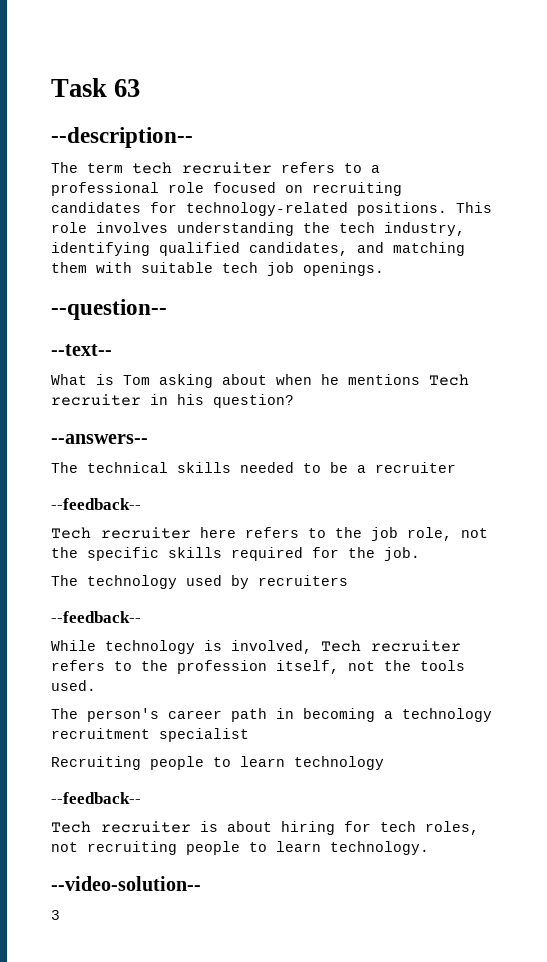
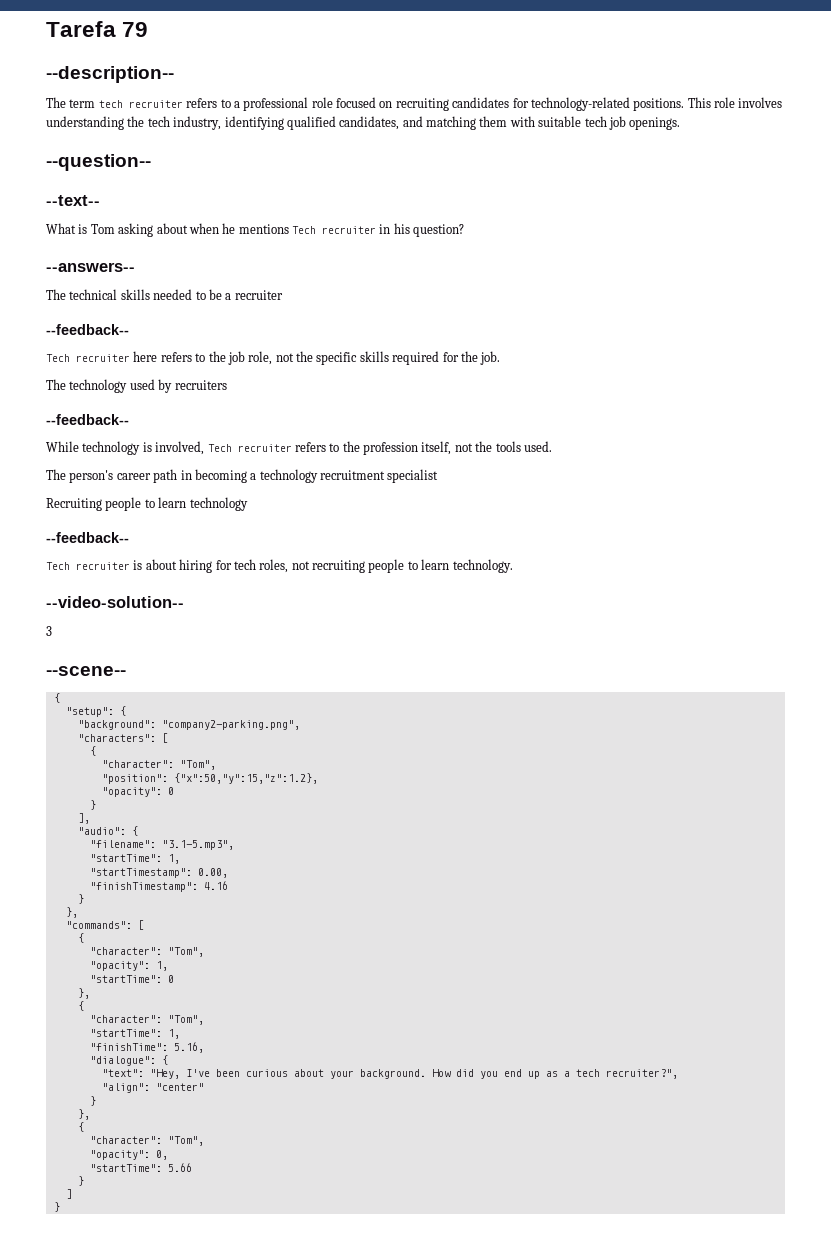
- Task 63
+ Tarefa 79
+ --scene--
+ {
+ "setup": {
+ "background": "company2-parking.png",
+ "characters": [
+ {
+ "character": "Tom",
+ "position": {"x":50,"y":15,"z":1.2},
+ "opacity": 0
+ }
+ ],
+ "audio": {
+ "filename": "3.1-5.mp3",
+ "startTime": 1,
+ "startTimestamp": 0.00,
+ "finishTimestamp": 4.16
+ }
+ },
+ "commands": [
+ {
+ "character": "Tom",
+ "opacity": 1,
+ "startTime": 0
+ },
+ {
+ "character": "Tom",
+ "startTime": 1,
+ "finishTime": 5.16,
+ "dialogue": {
+ "text": "Hey, I've been curious about your background. How did you end up as a tech recruiter?",
+ "align": "center"
+ }
+ },
+ {
+ "character": "Tom",
+ "opacity": 0,
+ "startTime": 5.66
+ }
+ ]
+ }

